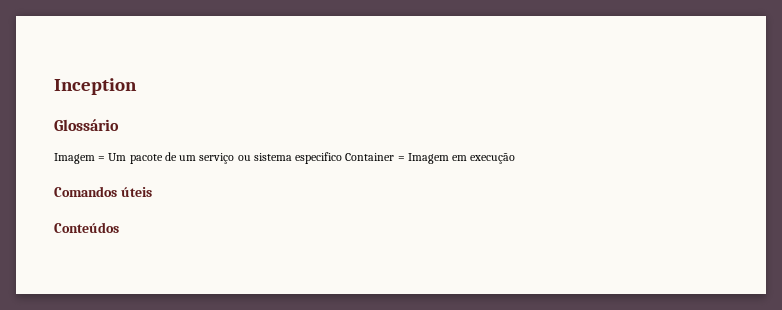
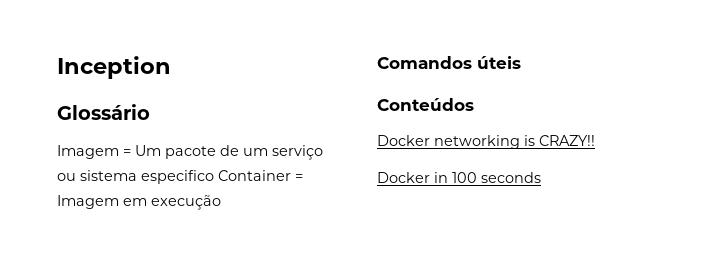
+ Docker networking is CRAZY!!
+ Docker in 100 seconds

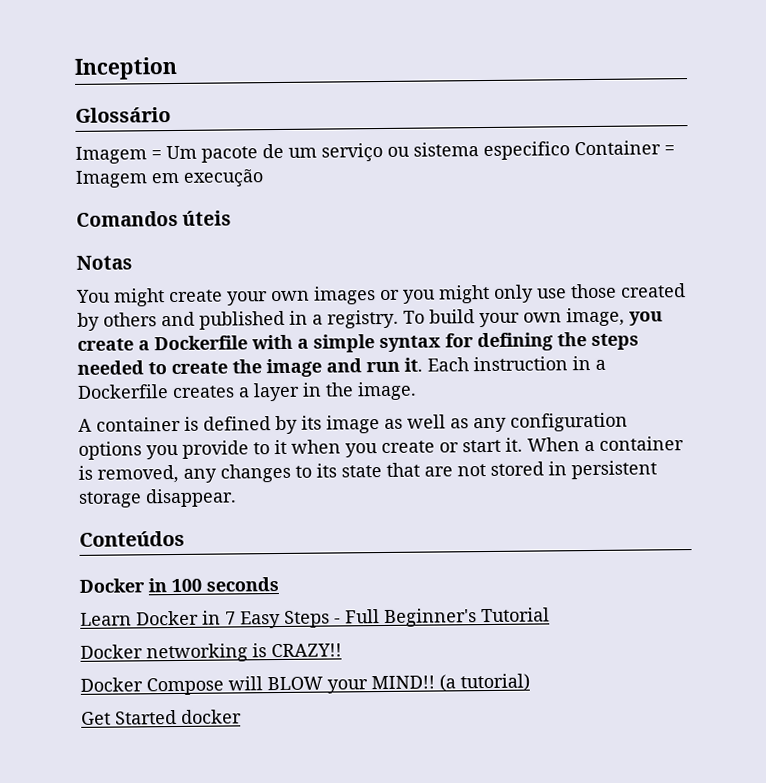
+ Notas
+ You might create your own images or you might only use those created by others and published in a registry. To build your own image, you create a Dockerfile with a simple syntax for defining the steps needed to create the image and run it. Each instruction in a Dockerfile creates a layer in the image.
+ A container is defined by its image as well as any configuration options you provide to it when you create or start it. When a container is removed, any changes to its state that are not stored in persistent storage disappear.
  Conteúdos
+ Docker in 100 seconds
+ Learn Docker in 7 Easy Steps - Full Beginner's Tutorial
- Docker in 100 seconds
+ Docker Compose will BLOW your MIND!! (a tutorial)
+ Get Started docker

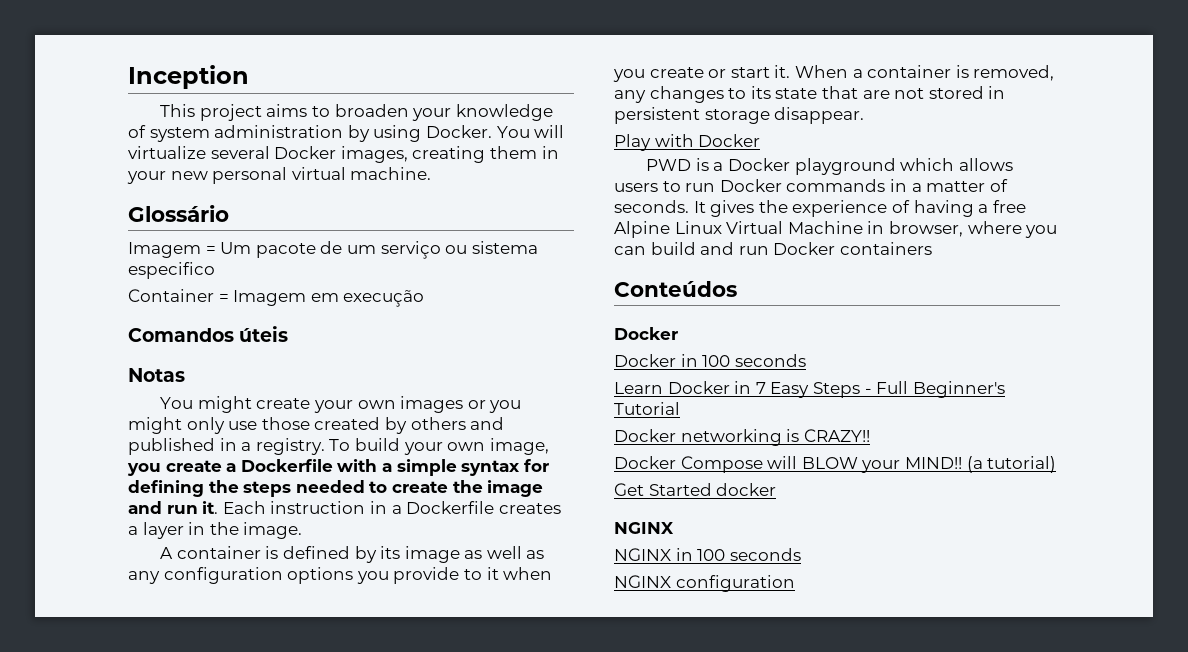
+ This project aims to broaden your knowledge of system administration by using Docker. You will virtualize several Docker images, creating them in your new personal virtual machine.
- Imagem = Um pacote de um serviço ou sistema especifico Container = Imagem em execução
+ Imagem = Um pacote de um serviço ou sistema especifico
+ Container = Imagem em execução
+ Play with Docker
+ PWD is a Docker playground which allows users to run Docker commands in a matter of seconds. It gives the experience of having a free Alpine Linux Virtual Machine in browser, where you can build and run Docker containers
  Conteúdos
+ Docker
  Get Started docker
+ NGINX
+ NGINX in 100 seconds
+ NGINX configuration

